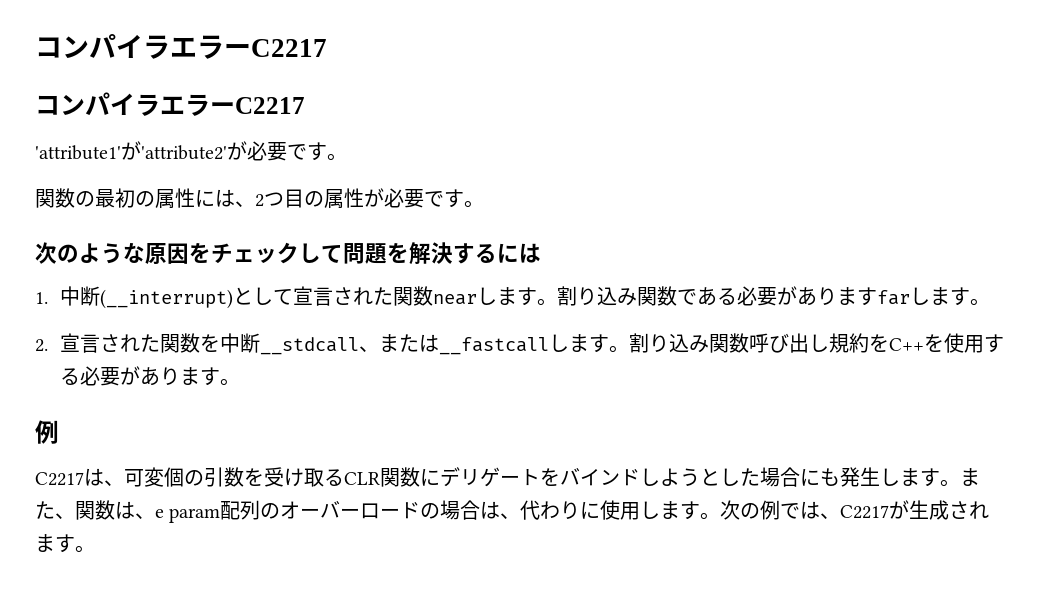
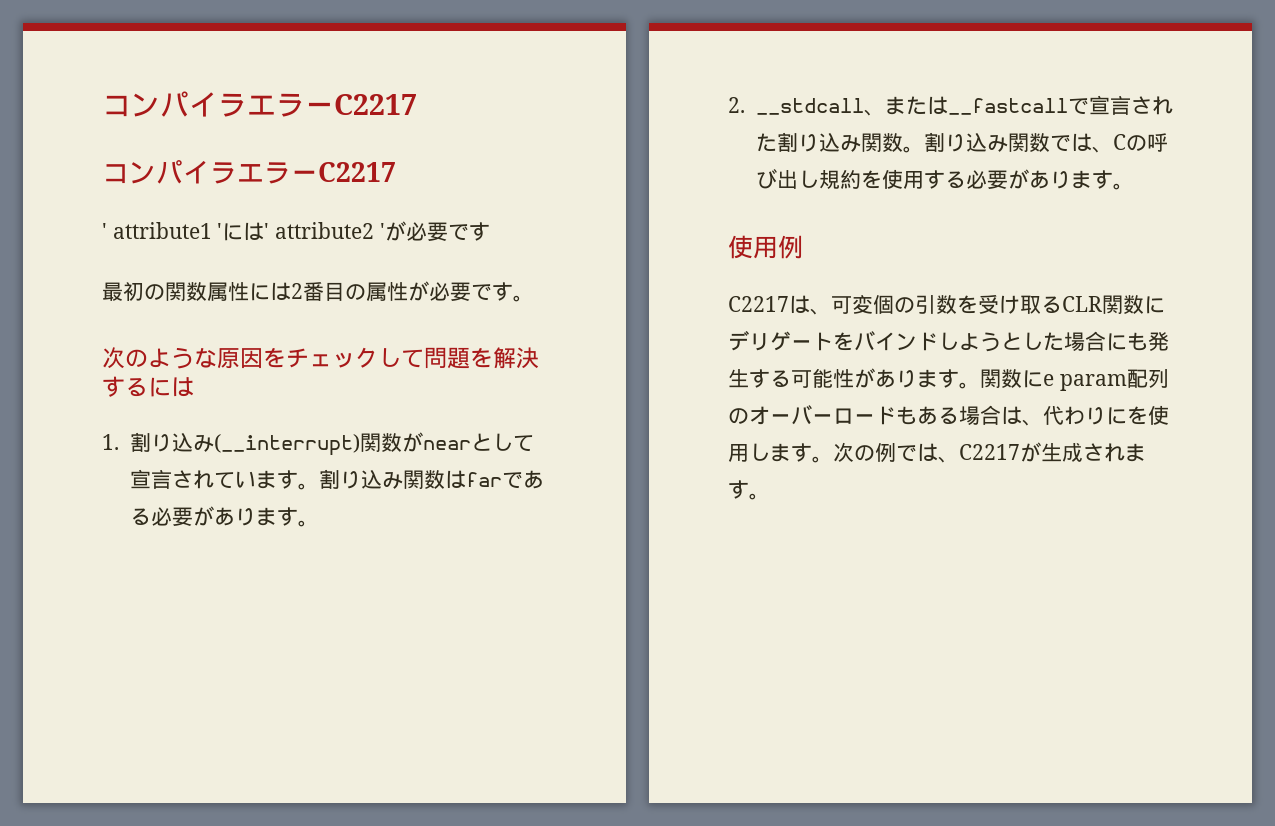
- 'attribute1'が'attribute2'が必要です。
- 関数の最初の属性には、2つ目の属性が必要です。
+ ' attribute1 'には' attribute2 'が必要です
+ 最初の関数属性には2番目の属性が必要です。
- 1.中断(__interrupt)として宣言された関数nearします。割り込み関数である必要がありますfarします。
+ 1.割り込み(__interrupt)関数がnearとして宣言されています。割り込み関数はfarである必要があります。
- 2.宣言された関数を中断__stdcall、または__fastcallします。割り込み関数呼び出し規約をC++を使用する必要があります。
- 例
+ 2. __stdcall、または__fastcallで宣言された割り込み関数。割り込み関数では、Cの呼び出し規約を使用する必要があります。
+ 使用例
- C2217は、可変個の引数を受け取るCLR関数にデリゲートをバインドしようとした場合にも発生します。また、関数は、e param配列のオーバーロードの場合は、代わりに使用します。
+ C2217は、可変個の引数を受け取るCLR関数にデリゲートをバインドしようとした場合にも発生する可能性があります。関数にe param配列のオーバーロードもある場合は、代わりにを使用します。

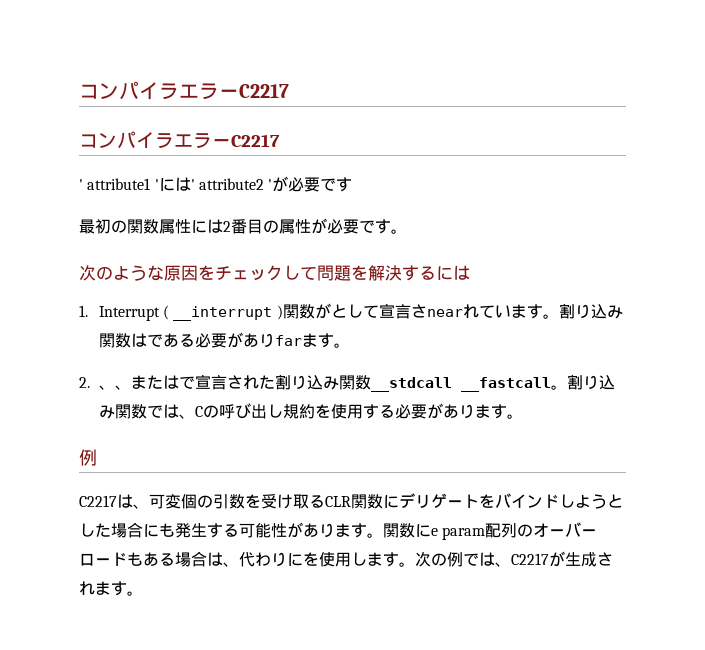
- 1.割り込み(__interrupt)関数がnearとして宣言されています。
+ 1. Interrupt ( __interrupt )関数がとして宣言さnearれています。
- 割り込み関数はfarである必要があります。
+ 割り込み関数はである必要がありfarます。
- 2. __stdcall、または__fastcallで宣言された割り込み関数。
+ 2.、、またはで宣言された割り込み関数__stdcall __fastcall。
  割り込み関数では、Cの呼び出し規約を使用する必要があります。
- 使用例
+ 例

